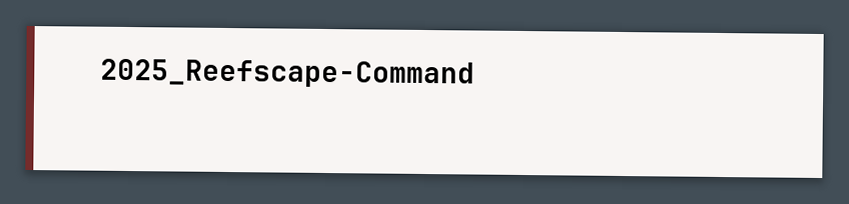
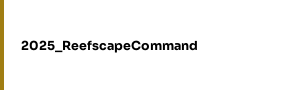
- 2025_Reefscape-Command
+ 2025_ReefscapeCommand

